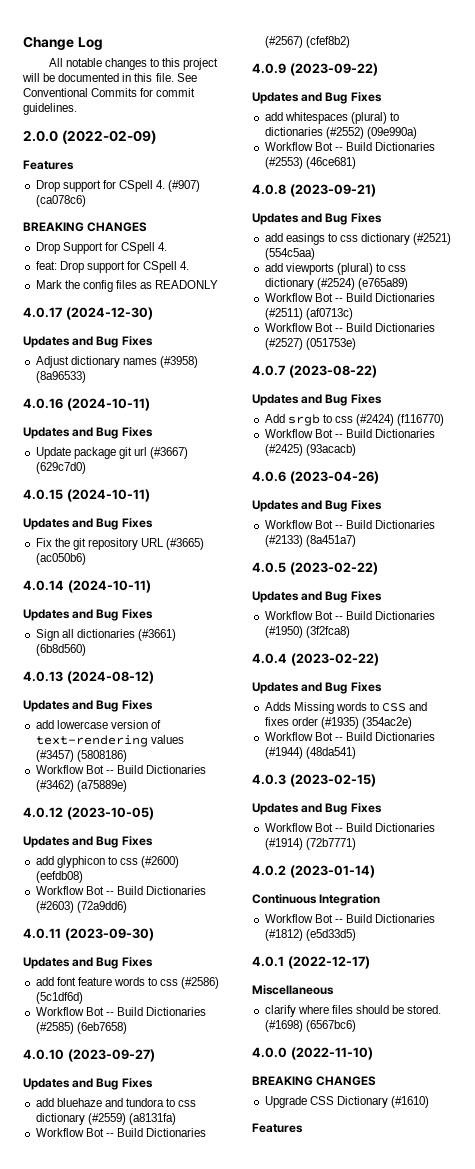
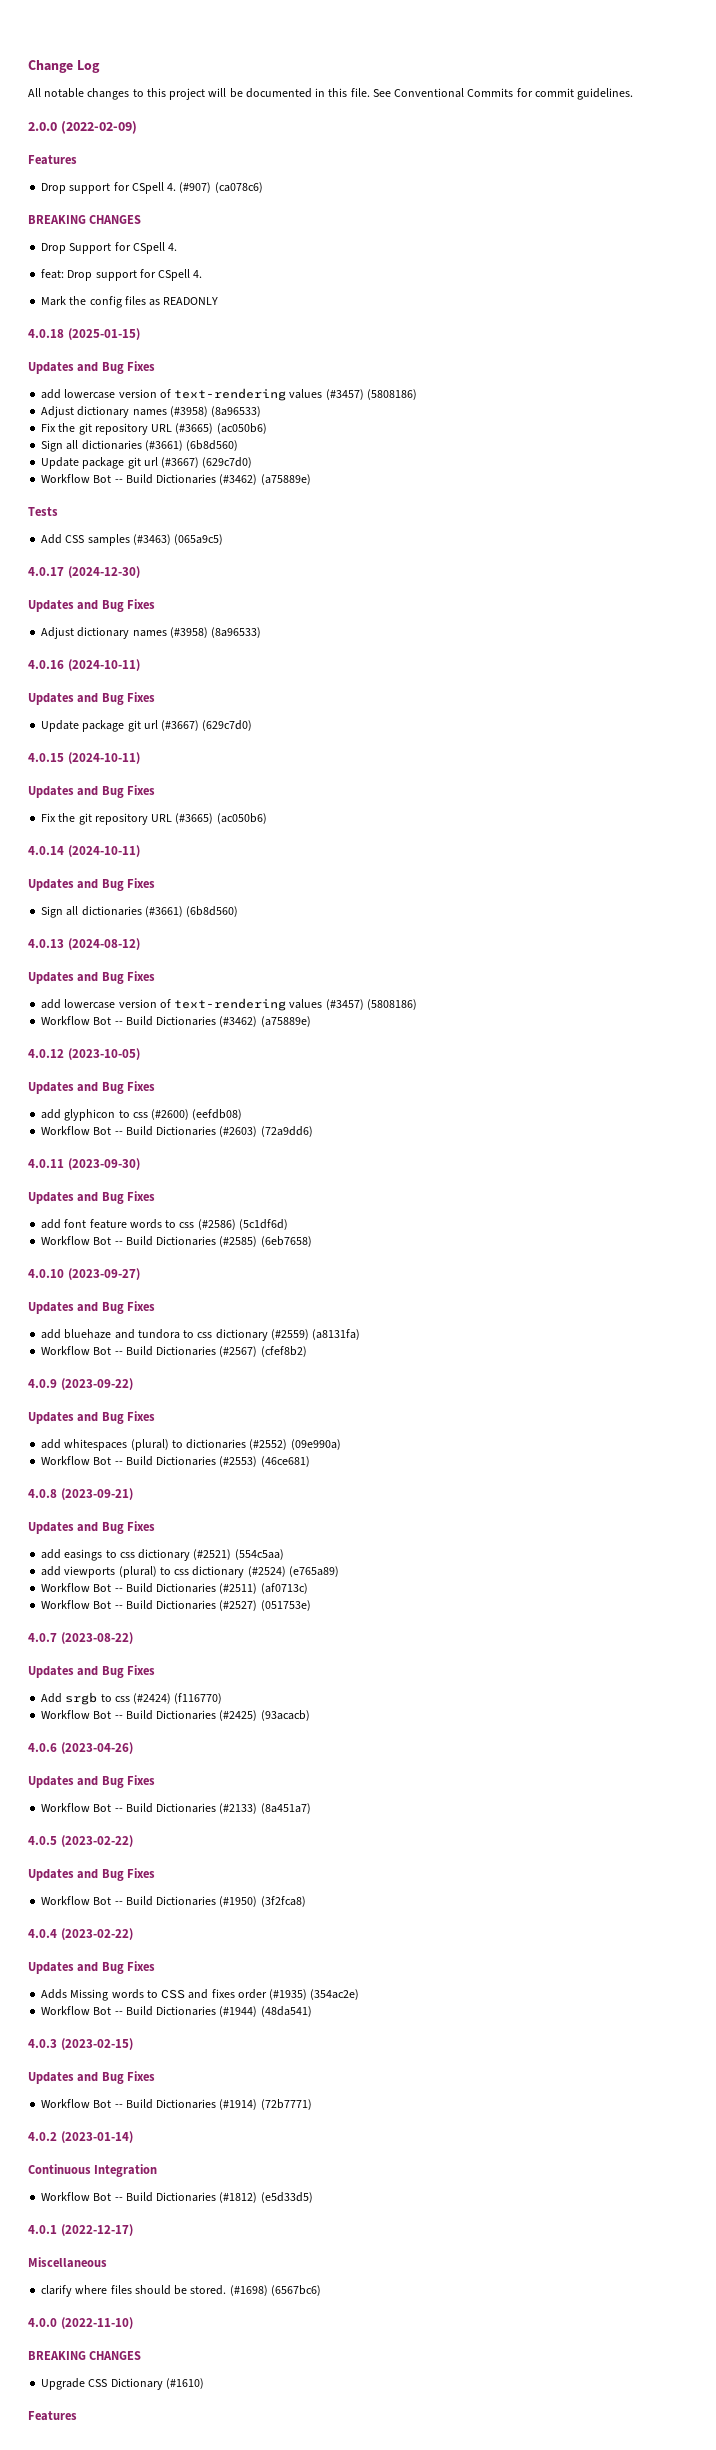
+ 4.0.18 (2025-01-15)
+ Updates and Bug Fixes
+ add lowercase version of text-rendering values (#3457) (5808186)
+ Adjust dictionary names (#3958) (8a96533)
+ Fix the git repository URL (#3665) (ac050b6)
+ Sign all dictionaries (#3661) (6b8d560)
+ Update package git url (#3667) (629c7d0)
+ Workflow Bot -- Build Dictionaries (#3462) (a75889e)
+ Tests
+ Add CSS samples (#3463) (065a9c5)

